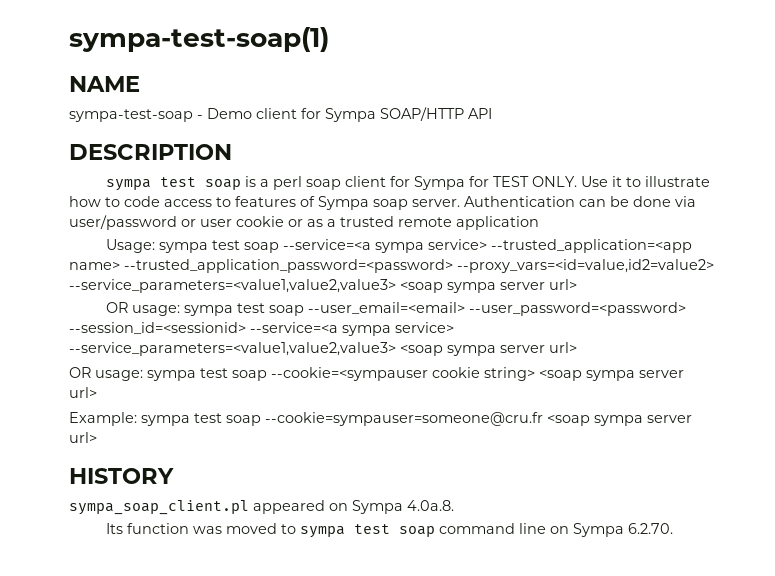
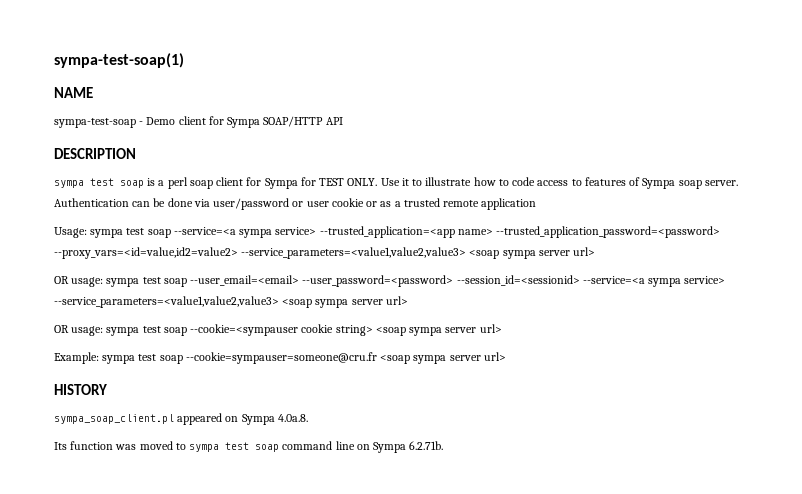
- Its function was moved to sympa test soap command line on Sympa 6.2.70.
+ Its function was moved to sympa test soap command line on Sympa 6.2.71b.

